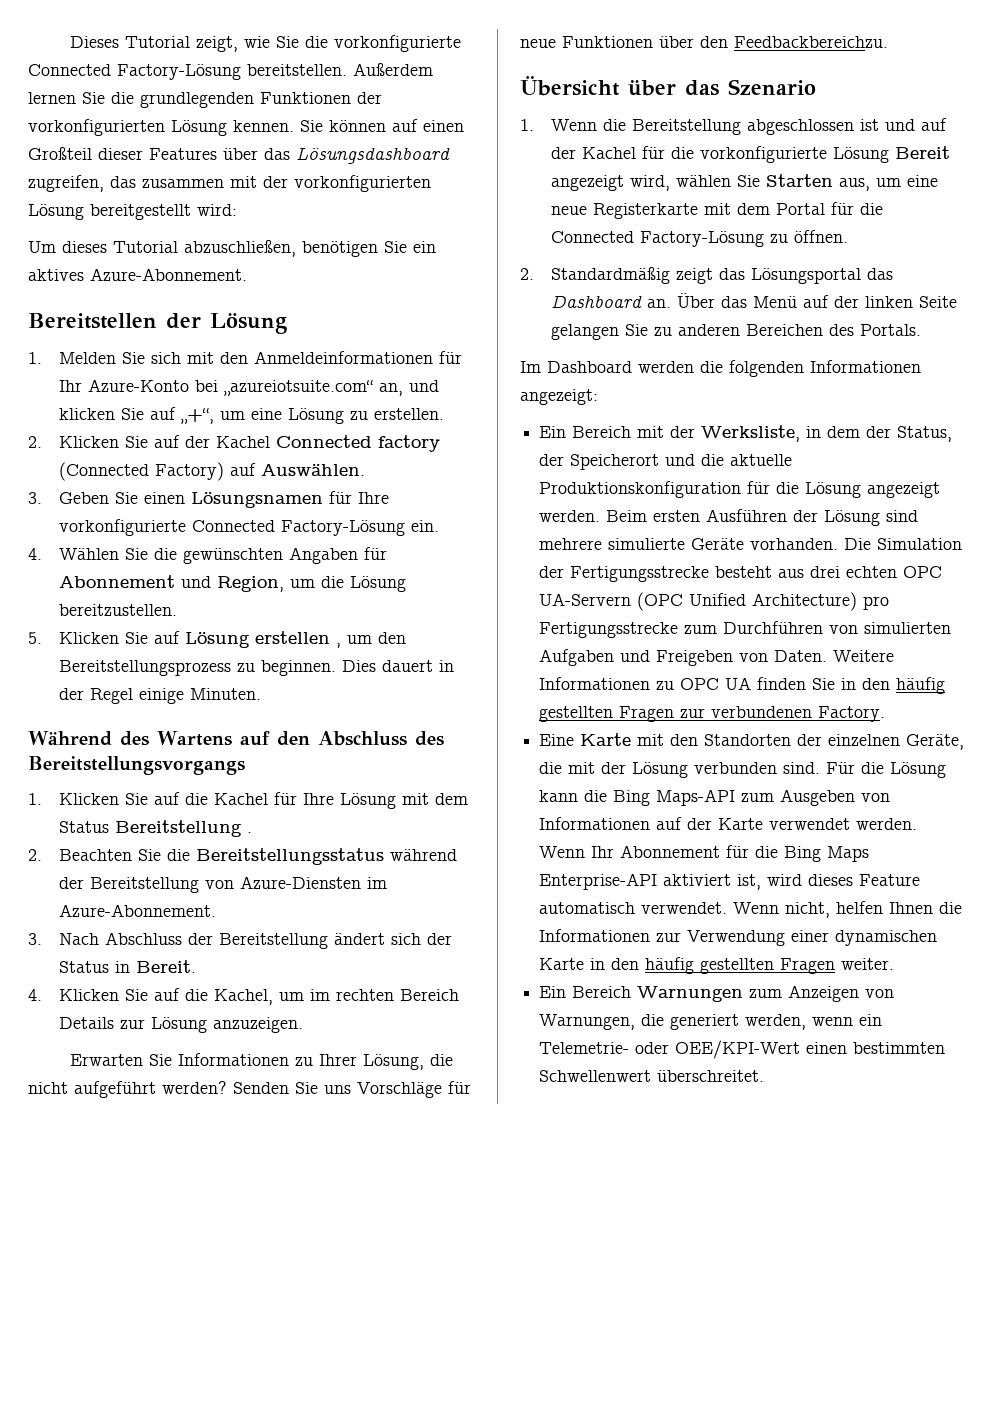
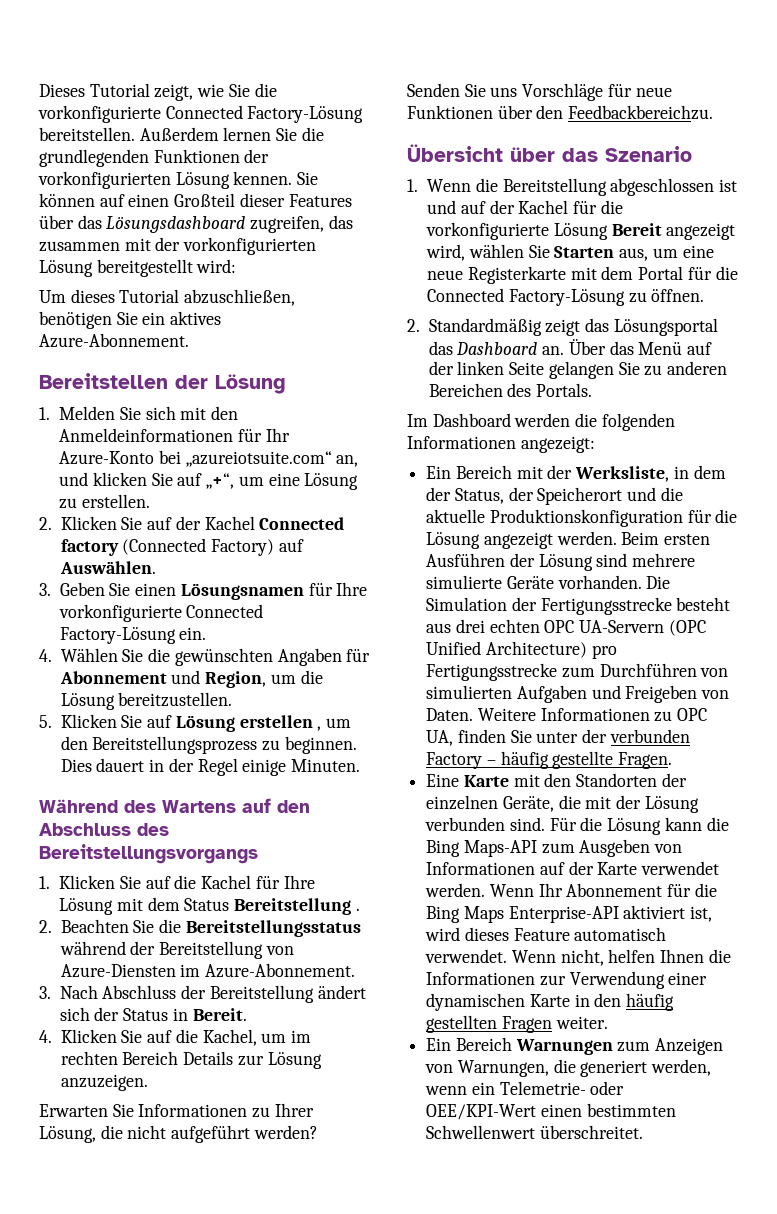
- Weitere Informationen zu OPC UA finden Sie in den häufig gestellten Fragen zur verbundenen Factory.
+ Weitere Informationen zu OPC UA, finden Sie unter der verbunden Factory – häufig gestellte Fragen.

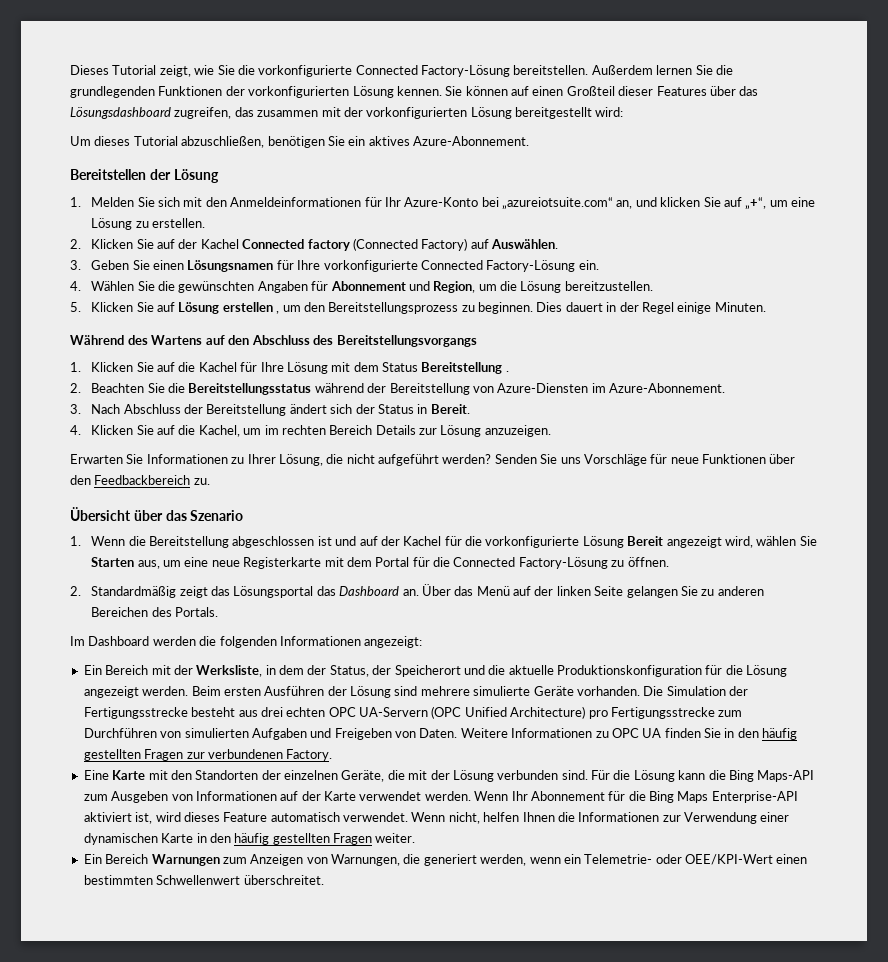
- Senden Sie uns Vorschläge für neue Funktionen über den Feedbackbereichzu.
+ Senden Sie uns Vorschläge für neue Funktionen über den Feedbackbereich zu.
- Weitere Informationen zu OPC UA, finden Sie unter der verbunden Factory – häufig gestellte Fragen.
+ Weitere Informationen zu OPC UA finden Sie in den häufig gestellten Fragen zur verbundenen Factory.

